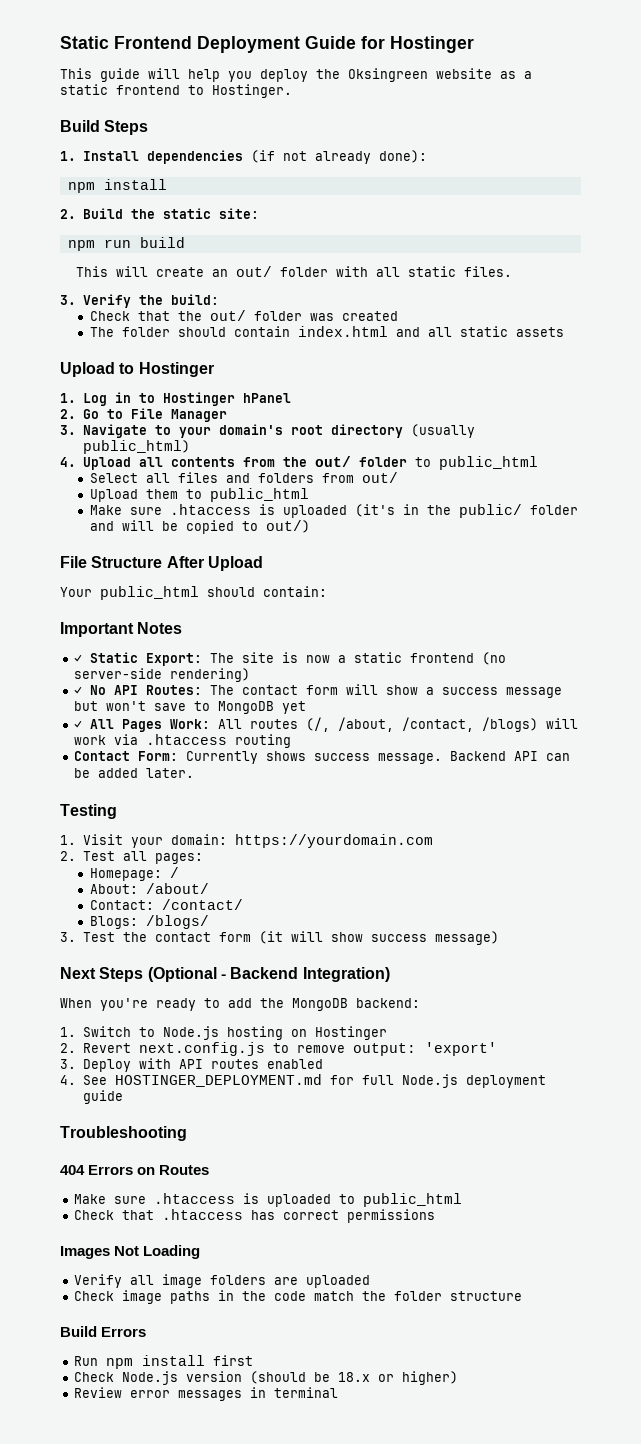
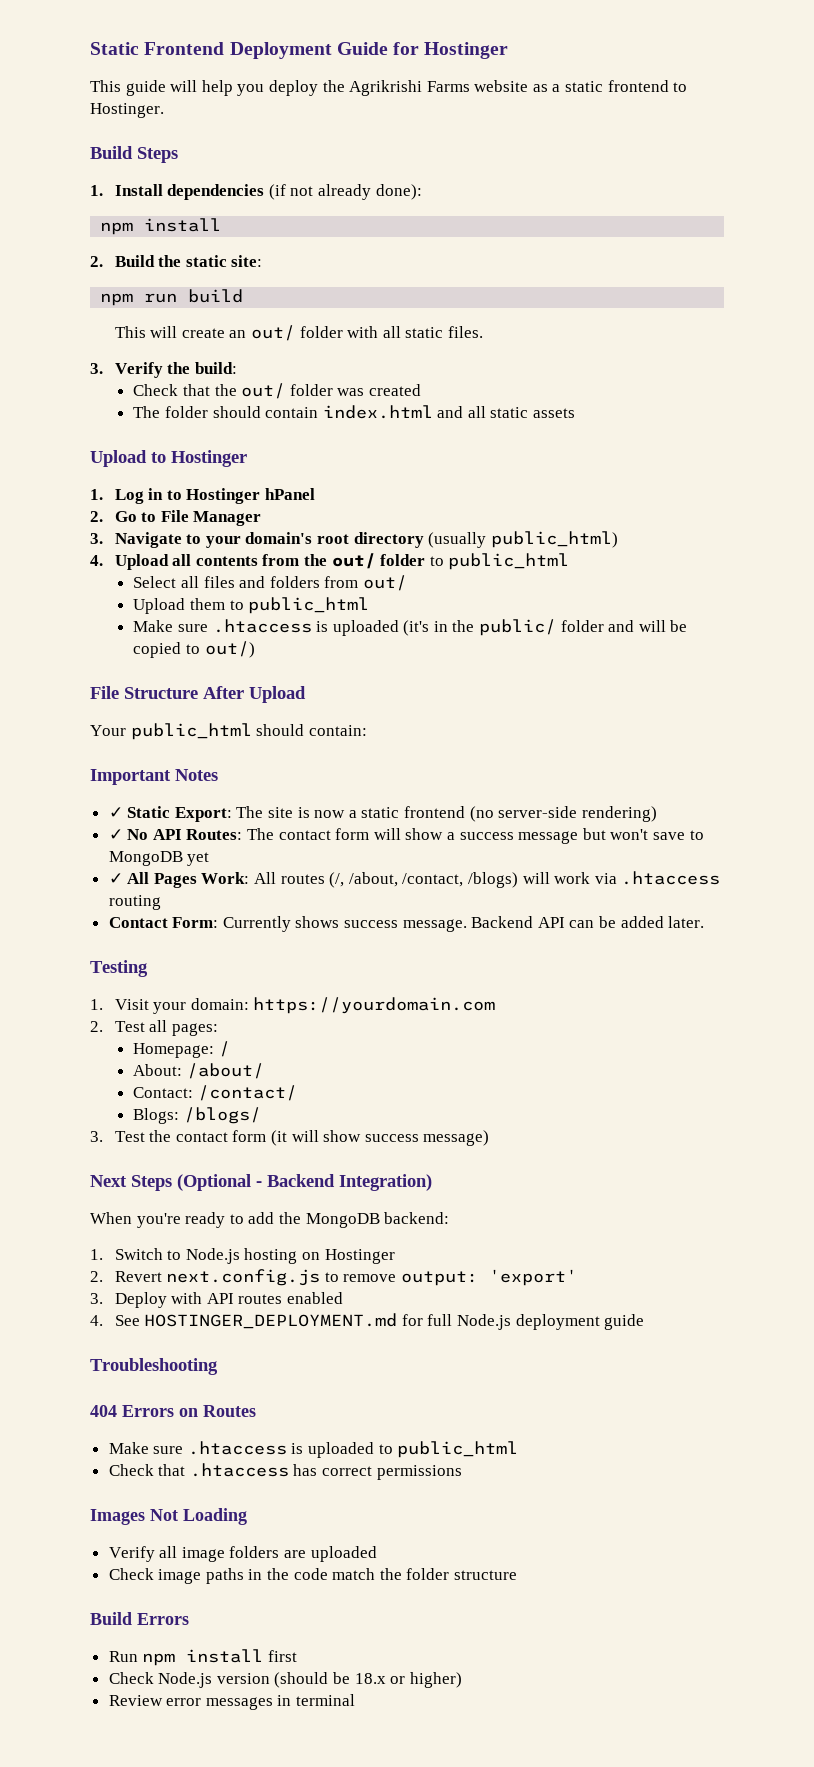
- This guide will help you deploy the Oksingreen website as a static frontend to Hostinger.
+ This guide will help you deploy the Agrikrishi Farms website as a static frontend to Hostinger.

